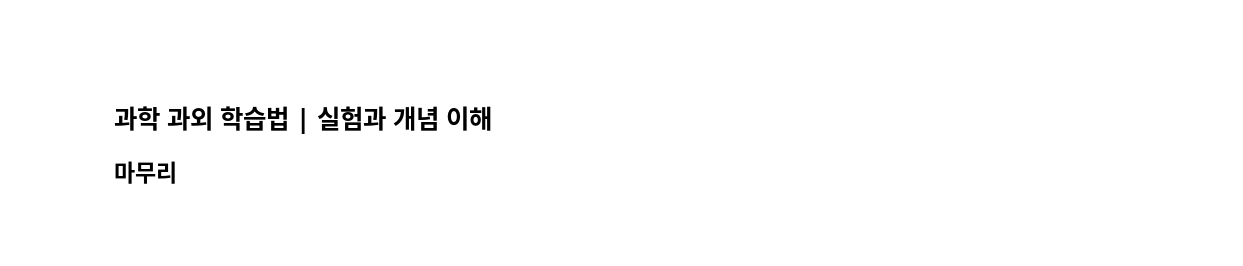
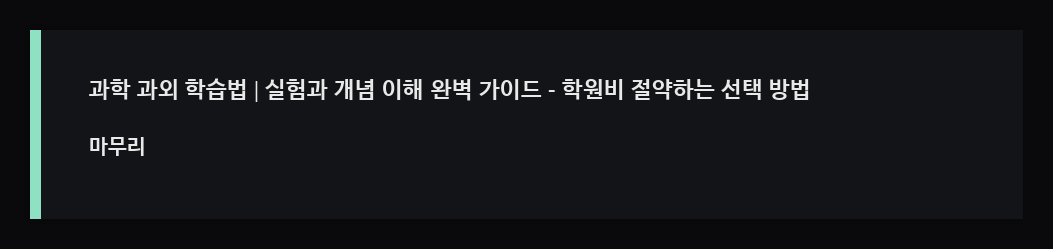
- 과학 과외 학습법 | 실험과 개념 이해
+ 과학 과외 학습법 | 실험과 개념 이해 완벽 가이드 - 학원비 절약하는 선택 방법

